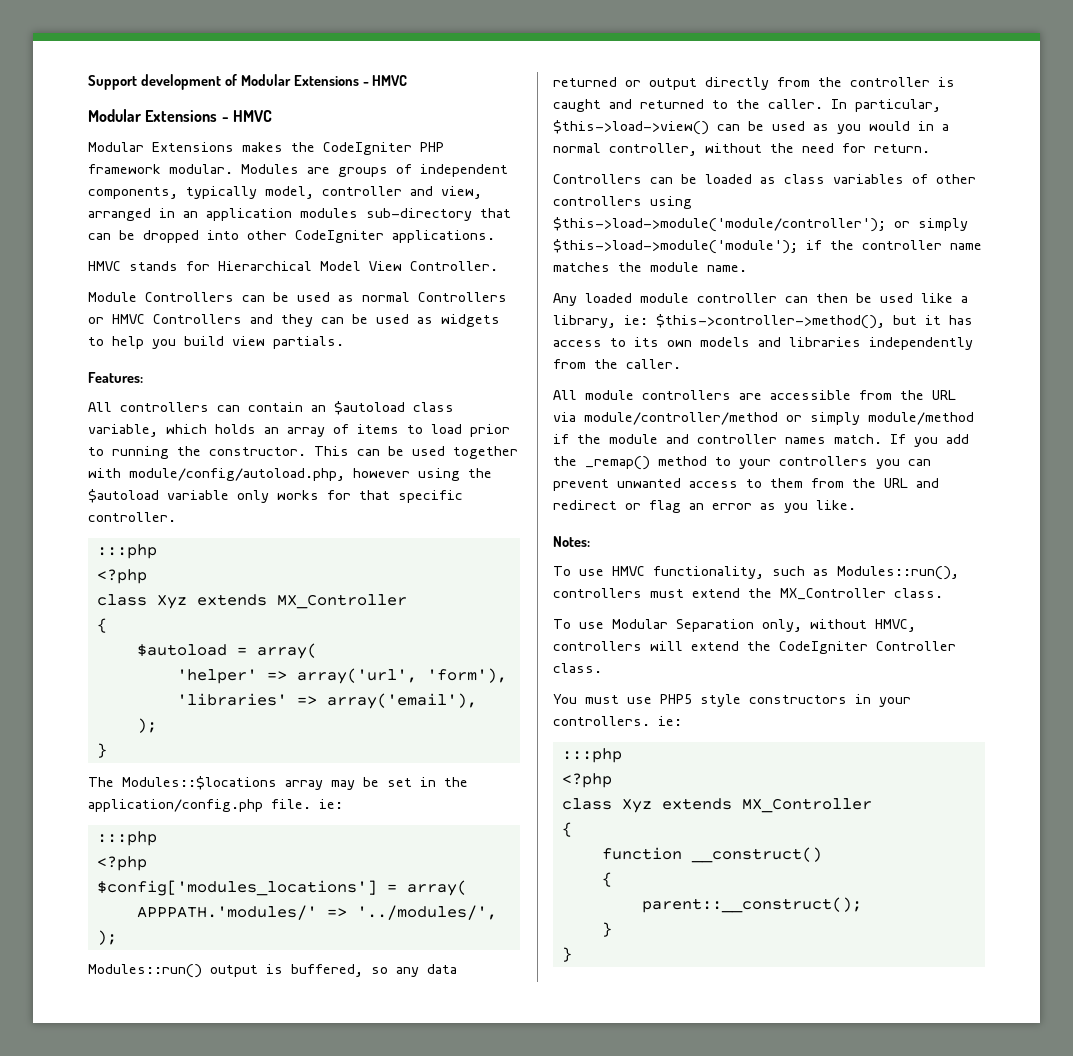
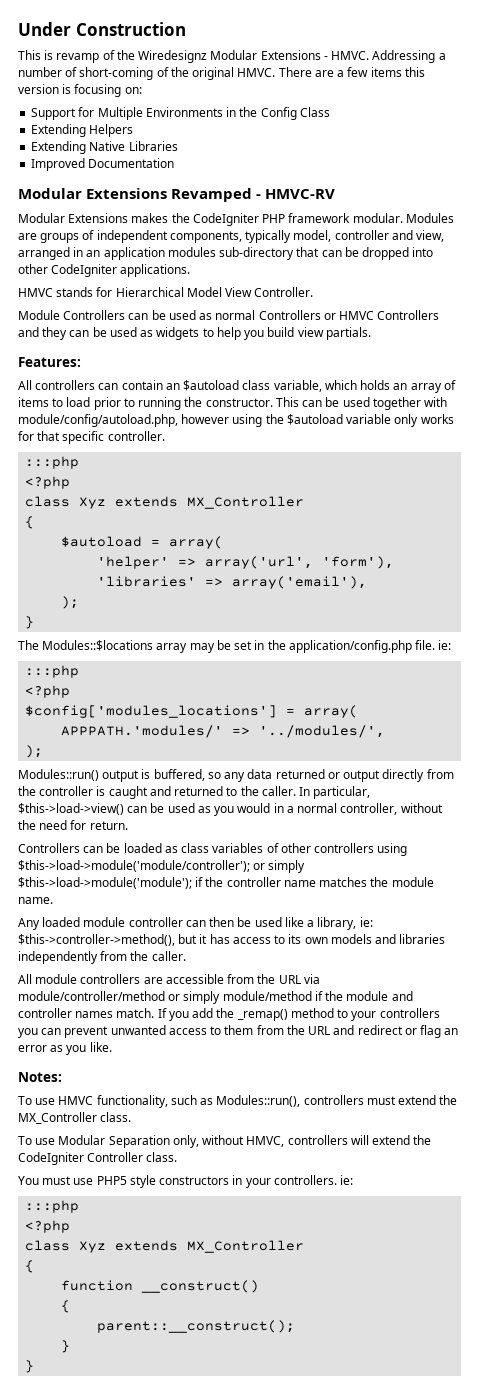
- Support development of Modular Extensions - HMVC
- Modular Extensions - HMVC
+ Under Construction
+ This is revamp of the Wiredesignz Modular Extensions - HMVC. Addressing a number of short-coming of the original HMVC. There are a few items this version is focusing on:
+ Support for Multiple Environments in the Config Class
+ Extending Helpers
+ Extending Native Libraries
+ Improved Documentation
+ Modular Extensions Revamped - HMVC-RV

